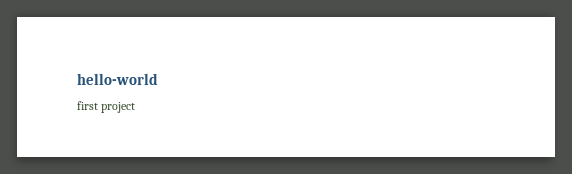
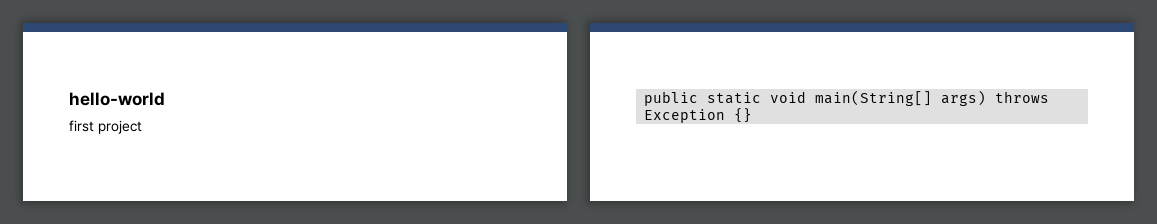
+ public static void main(String[] args) throws Exception {}

